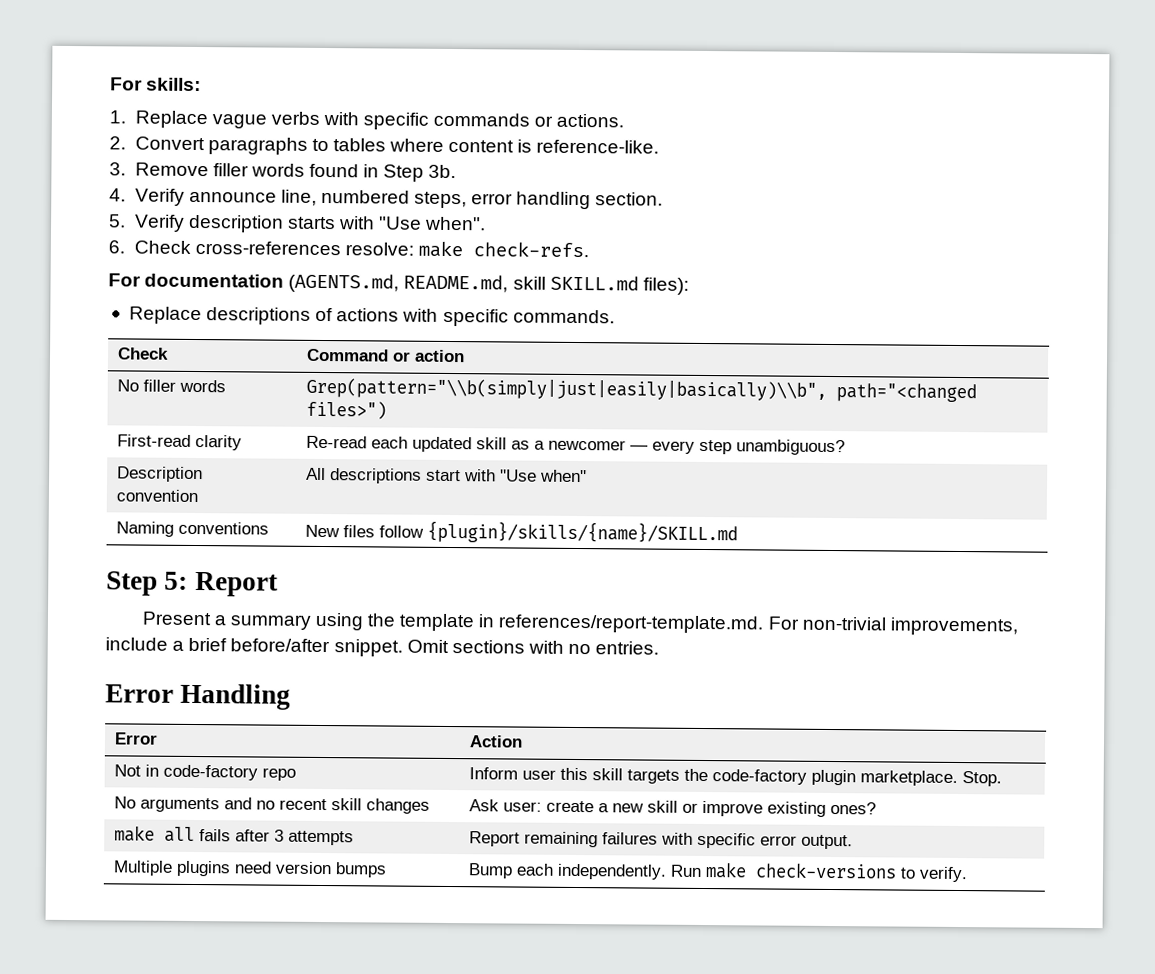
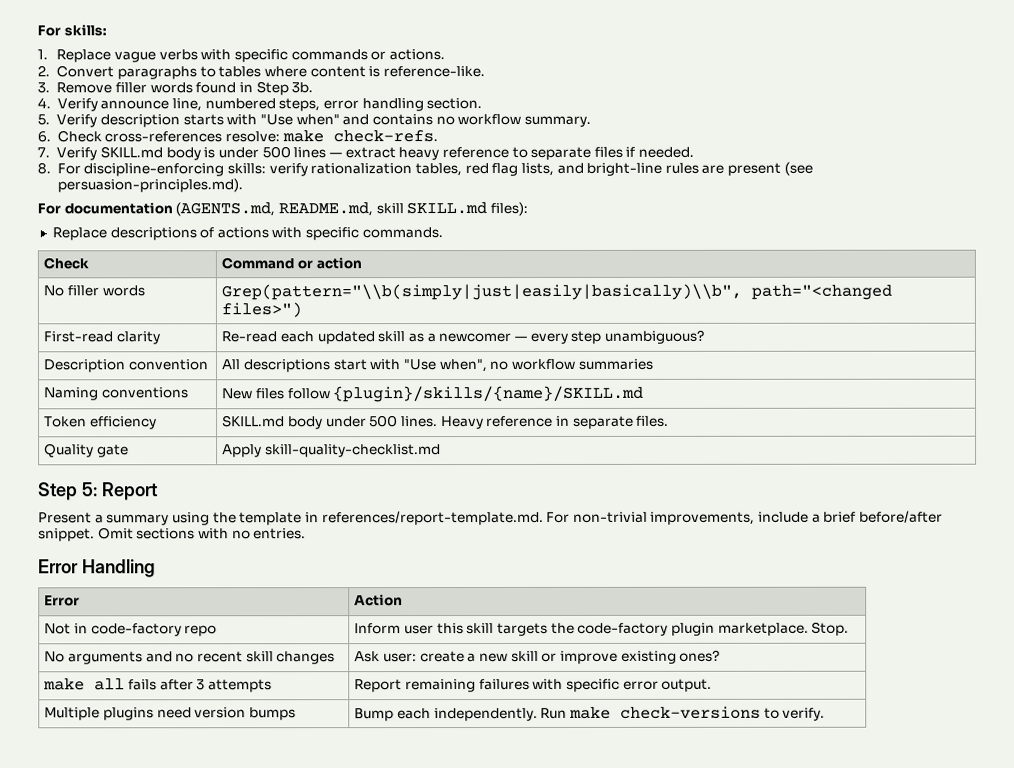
- 5. Verify description starts with "Use when".
+ 5. Verify description starts with "Use when" and contains no workflow summary.
+ 7. Verify SKILL.md body is under 500 lines — extract heavy reference to separate files if needed.
+ 8. For discipline-enforcing skills: verify rationalization tables, red flag lists, and bright-line rules are present (see persuasion-principles.md).
- Description convention | All descriptions start with "Use when"
+ Description convention | All descriptions start with "Use when", no workflow summaries
+ Token efficiency | SKILL.md body under 500 lines. Heavy reference in separate files.
+ Quality gate | Apply skill-quality-checklist.md

